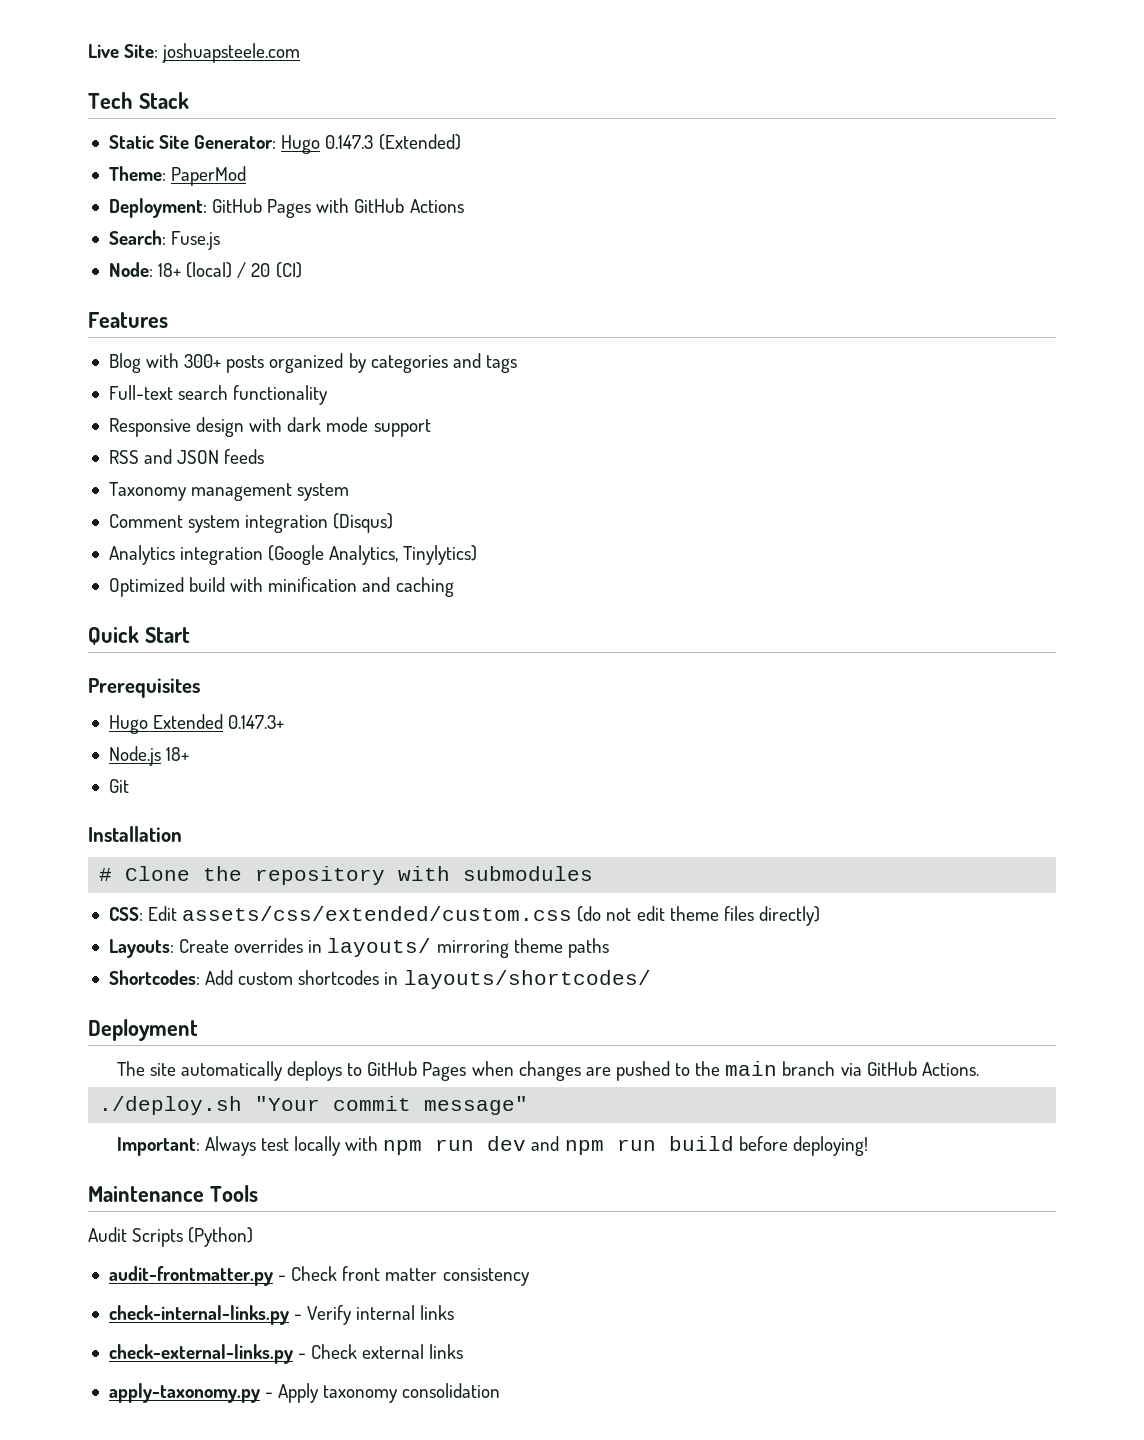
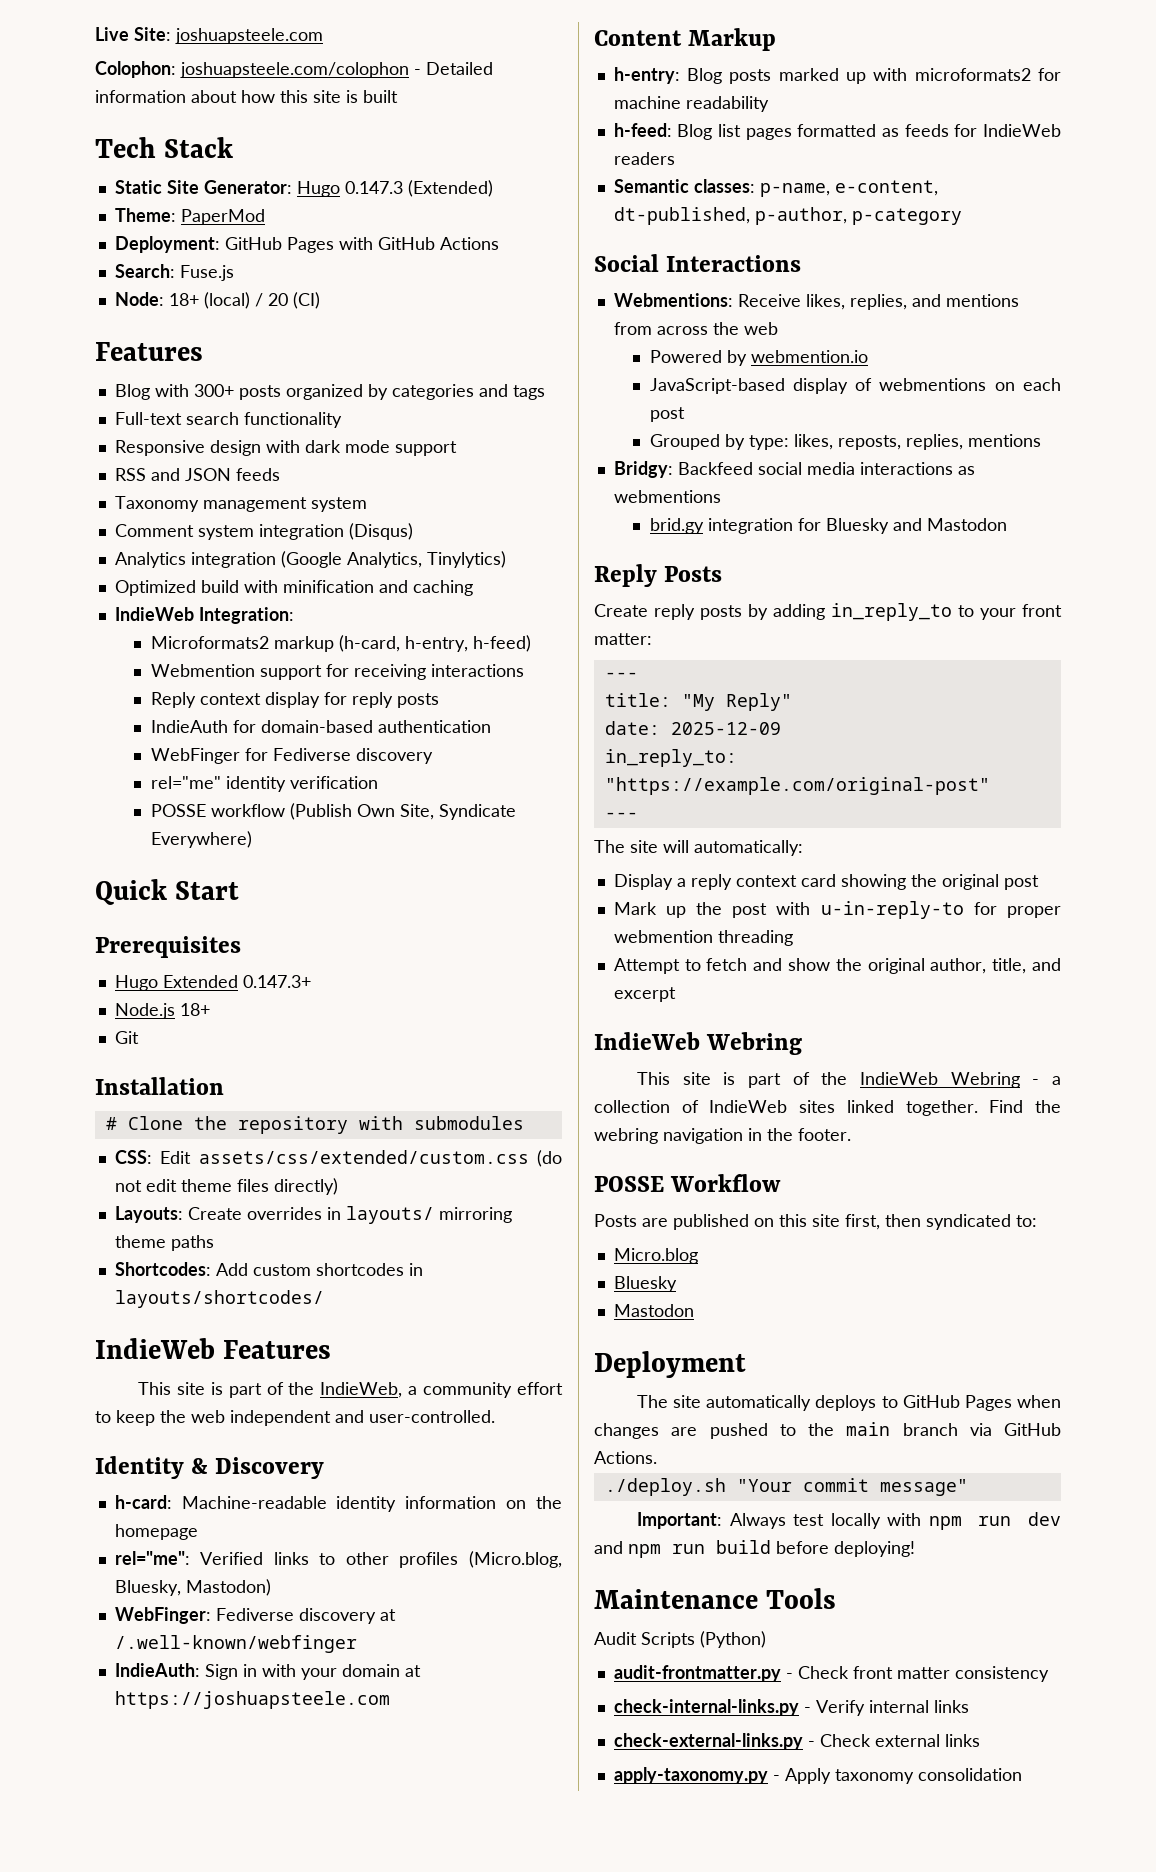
+ Colophon: joshuapsteele.com/colophon - Detailed information about how this site is built
+ IndieWeb Integration:
+ Microformats2 markup (h-card, h-entry, h-feed)
+ Webmention support for receiving interactions
+ Reply context display for reply posts
+ IndieAuth for domain-based authentication
+ WebFinger for Fediverse discovery
+ rel="me" identity verification
+ POSSE workflow (Publish Own Site, Syndicate Everywhere)
+ IndieWeb Features
+ This site is part of the IndieWeb, a community effort to keep the web independent and user-controlled.
+ Identity & Discovery
+ h-card: Machine-readable identity information on the homepage
+ rel="me": Verified links to other profiles (Micro.blog, Bluesky, Mastodon)
+ WebFinger: Fediverse discovery at /.well-known/webfinger
+ IndieAuth: Sign in with your domain at https://joshuapsteele.com
+ Content Markup
+ h-entry: Blog posts marked up with microformats2 for machine readability
+ h-feed: Blog list pages formatted as feeds for IndieWeb readers
+ Semantic classes: p-name, e-content, dt-published, p-author, p-category
+ Social Interactions
+ Webmentions: Receive likes, replies, and mentions from across the web
+ Powered by webmention.io
+ JavaScript-based display of webmentions on each post
+ Grouped by type: likes, reposts, replies, mentions
+ Bridgy: Backfeed social media interactions as webmentions
+ brid.gy integration for Bluesky and Mastodon
+ Reply Posts
+ Create reply posts by adding in_reply_to to your front matter:
+ ---
+ title: "My Reply"
+ date: 2025-12-09
+ in_reply_to: "https://example.com/original-post"
+ ---
+ The site will automatically:
+ Display a reply context card showing the original post
+ Mark up the post with u-in-reply-to for proper webmention threading
+ Attempt to fetch and show the original author, title, and excerpt
+ IndieWeb Webring
+ This site is part of the IndieWeb Webring - a collection of IndieWeb sites linked together. Find the webring navigation in the footer.
+ POSSE Workflow
+ Posts are published on this site first, then syndicated to:
+ Micro.blog
+ Bluesky
+ Mastodon

